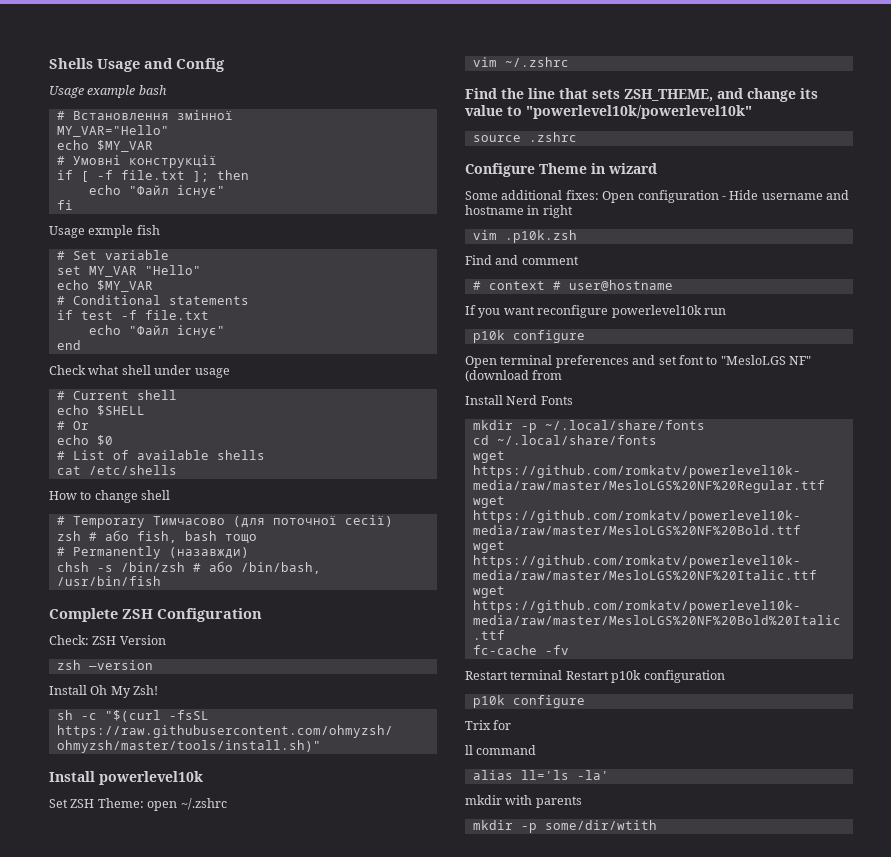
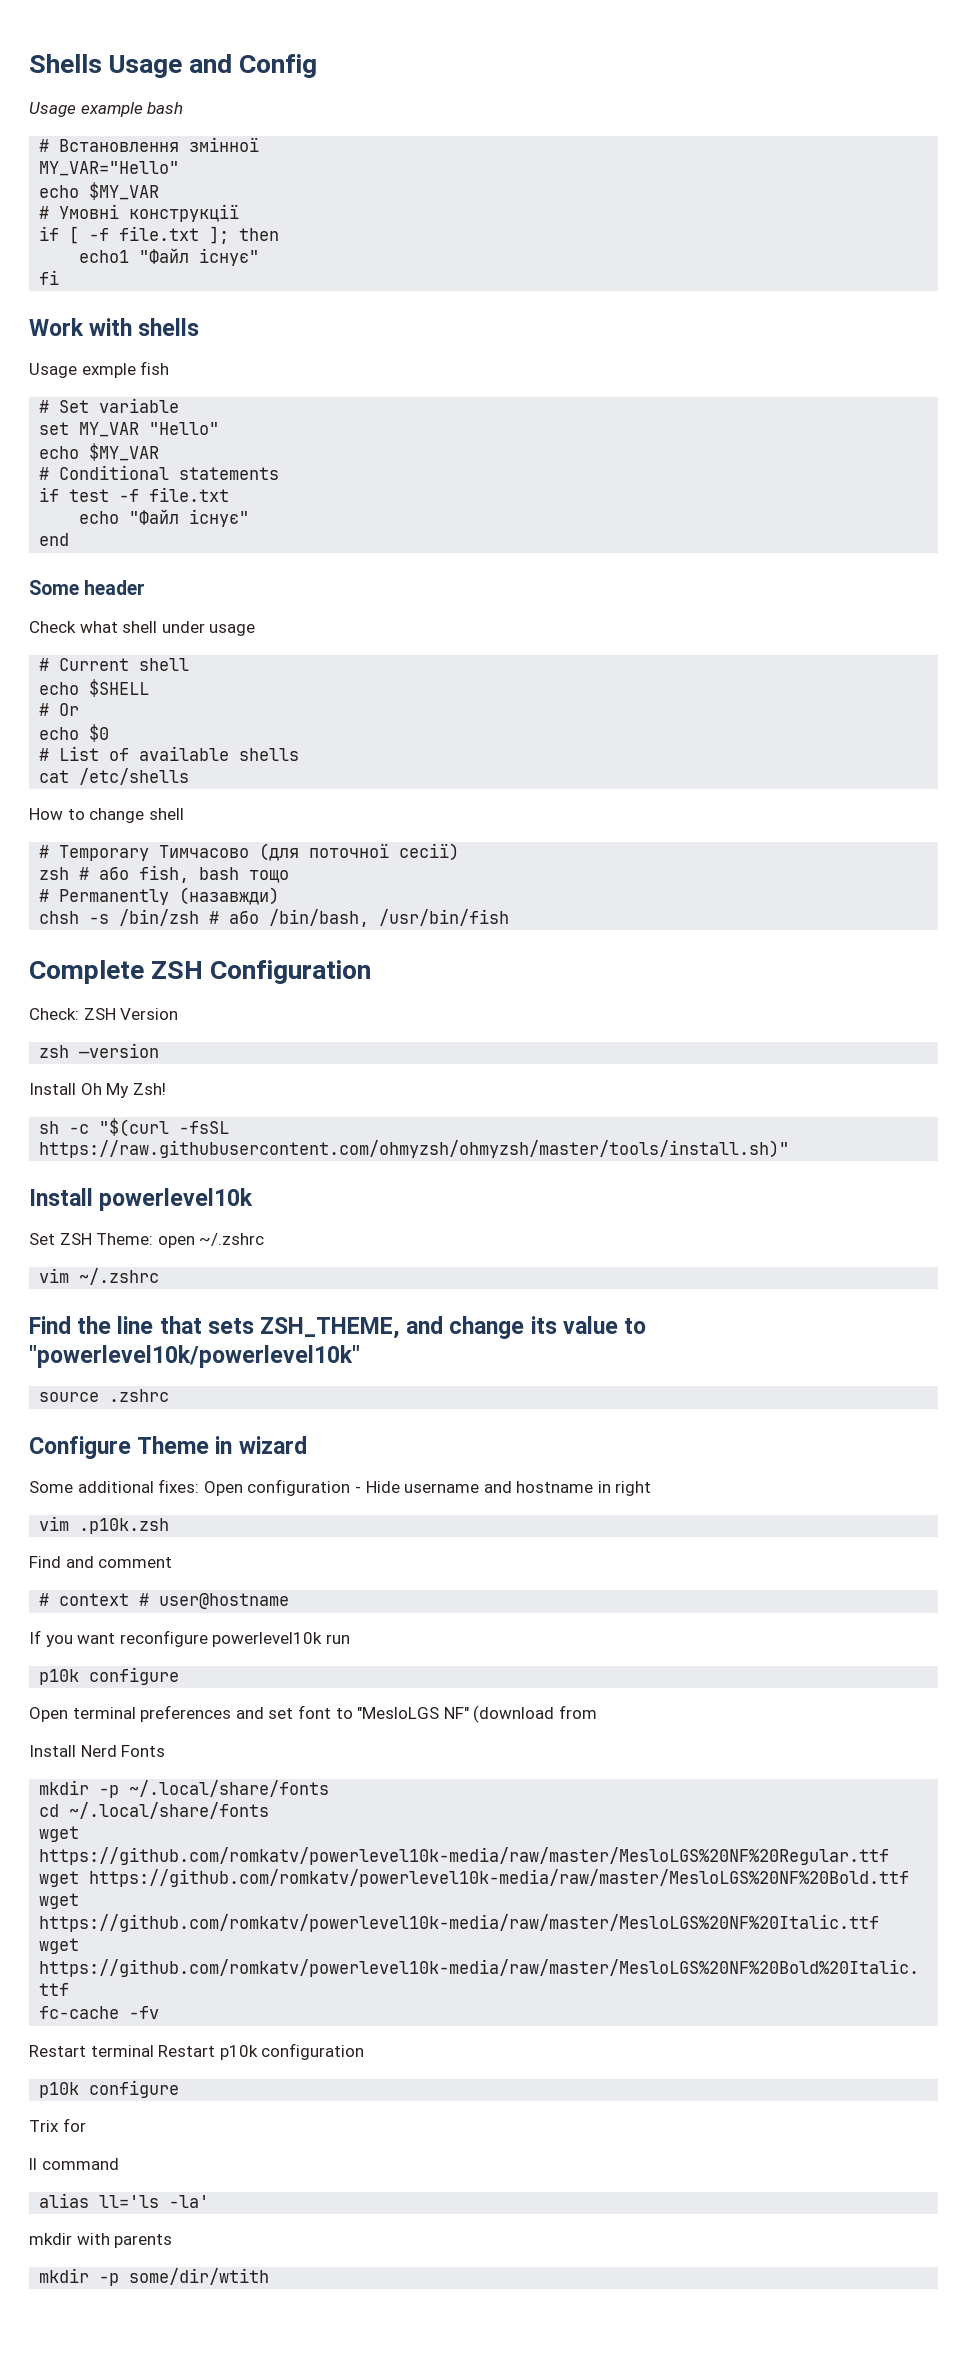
  if [ -f file.txt ]; then
- echo "Файл існує"
+ echo1 "Файл існує"
+ Work with shells
+ Some header

